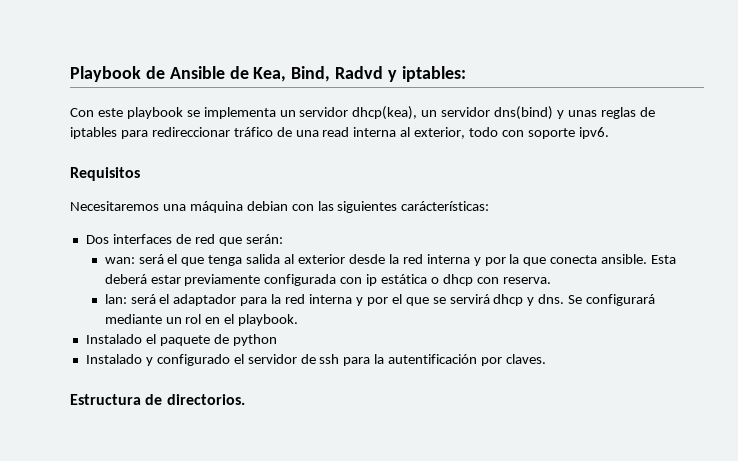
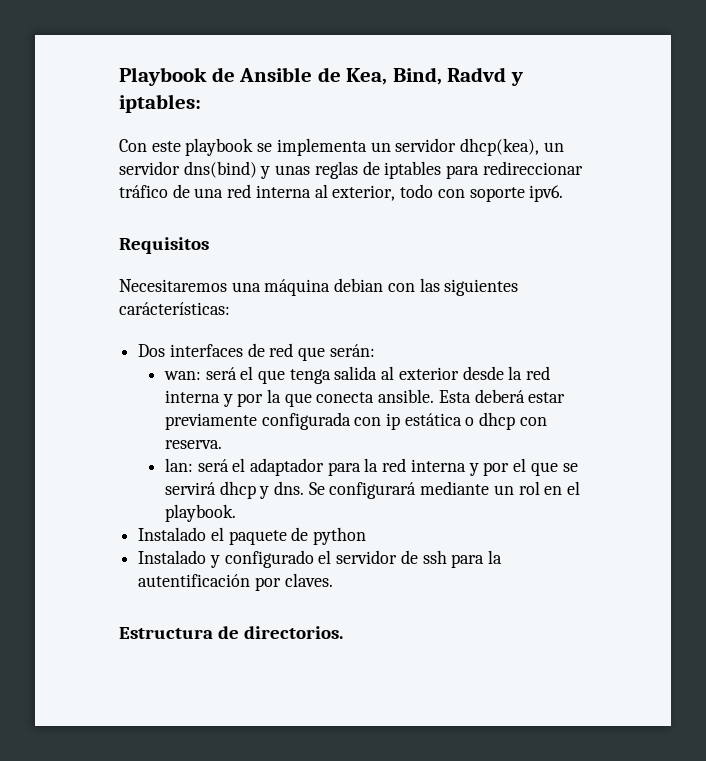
- Con este playbook se implementa un servidor dhcp(kea), un servidor dns(bind) y unas reglas de iptables para redireccionar tráfico de una read interna al exterior, todo con soporte ipv6.
+ Con este playbook se implementa un servidor dhcp(kea), un servidor dns(bind) y unas reglas de iptables para redireccionar tráfico de una red interna al exterior, todo con soporte ipv6.

